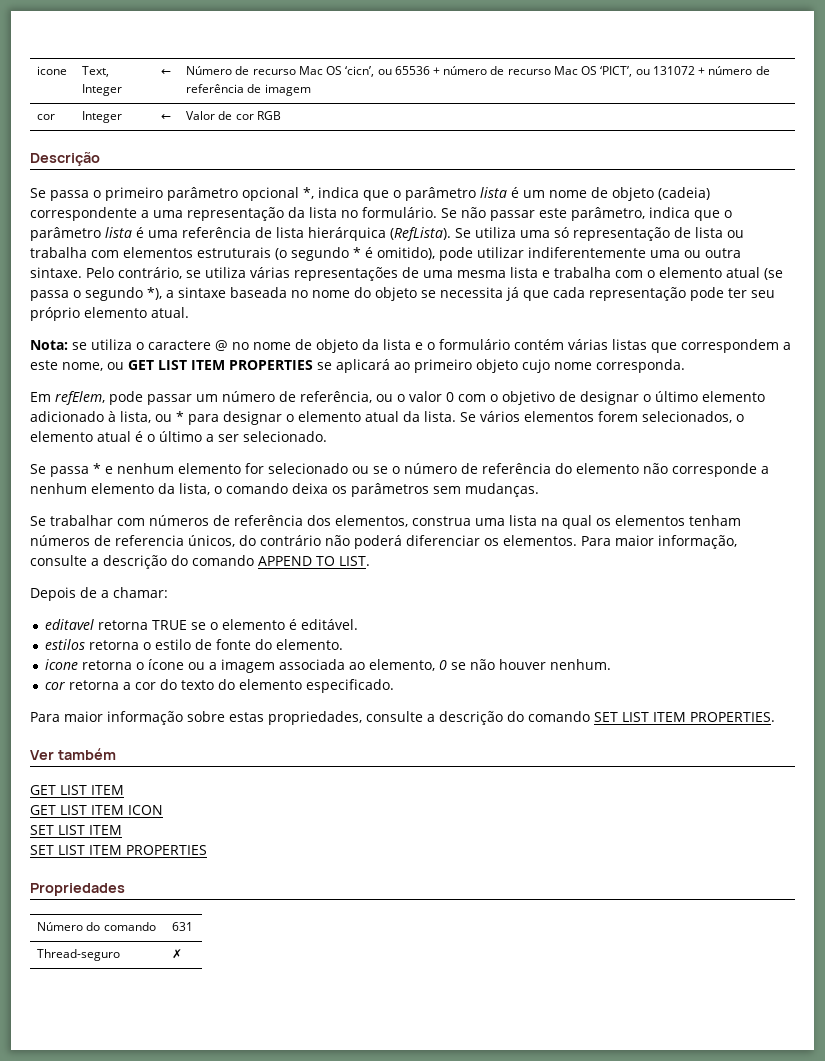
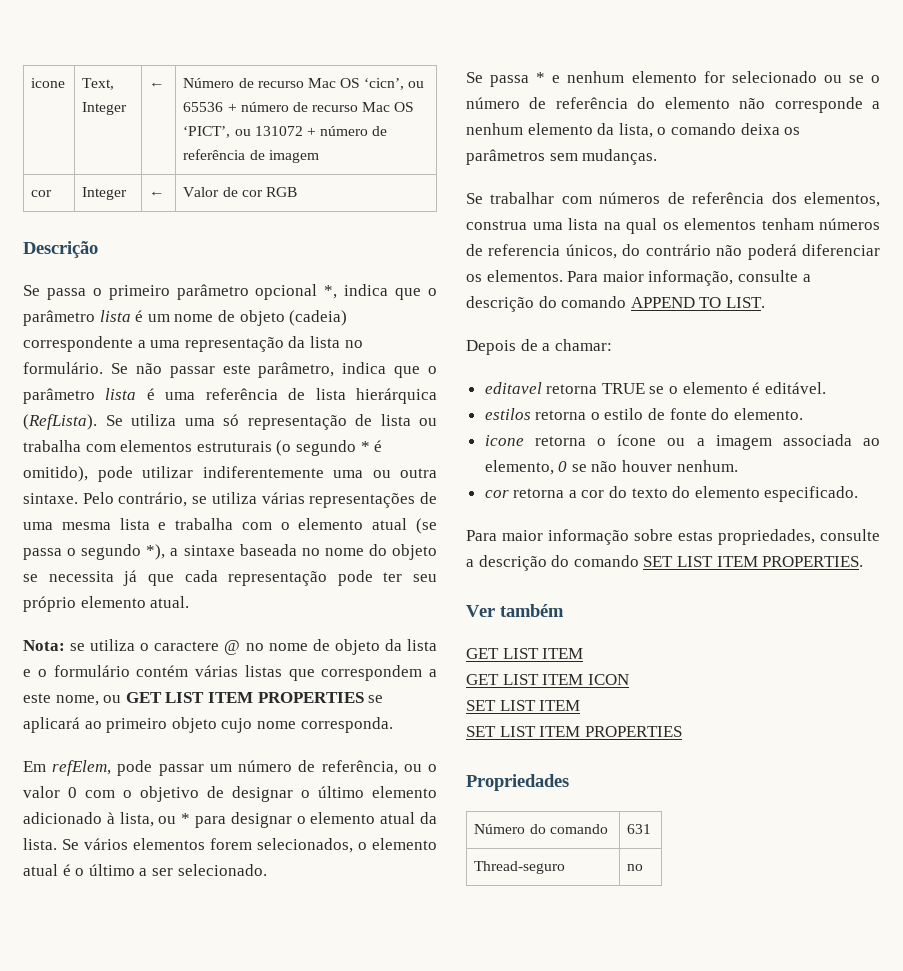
- Thread-seguro | ✗
+ Thread-seguro | no

